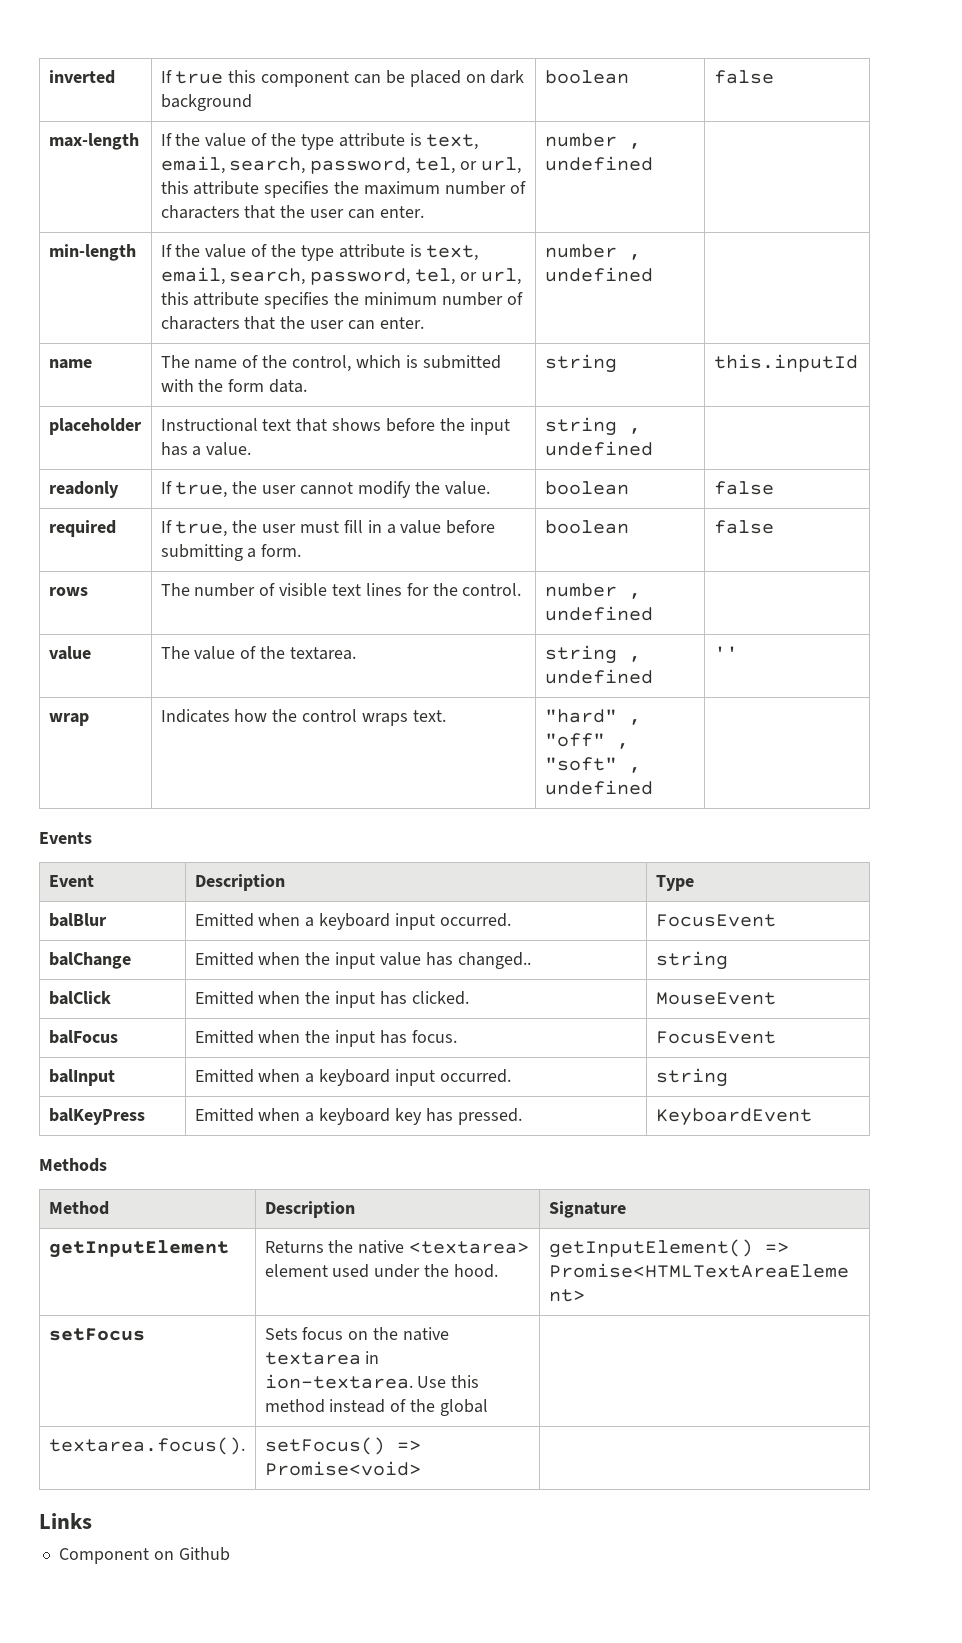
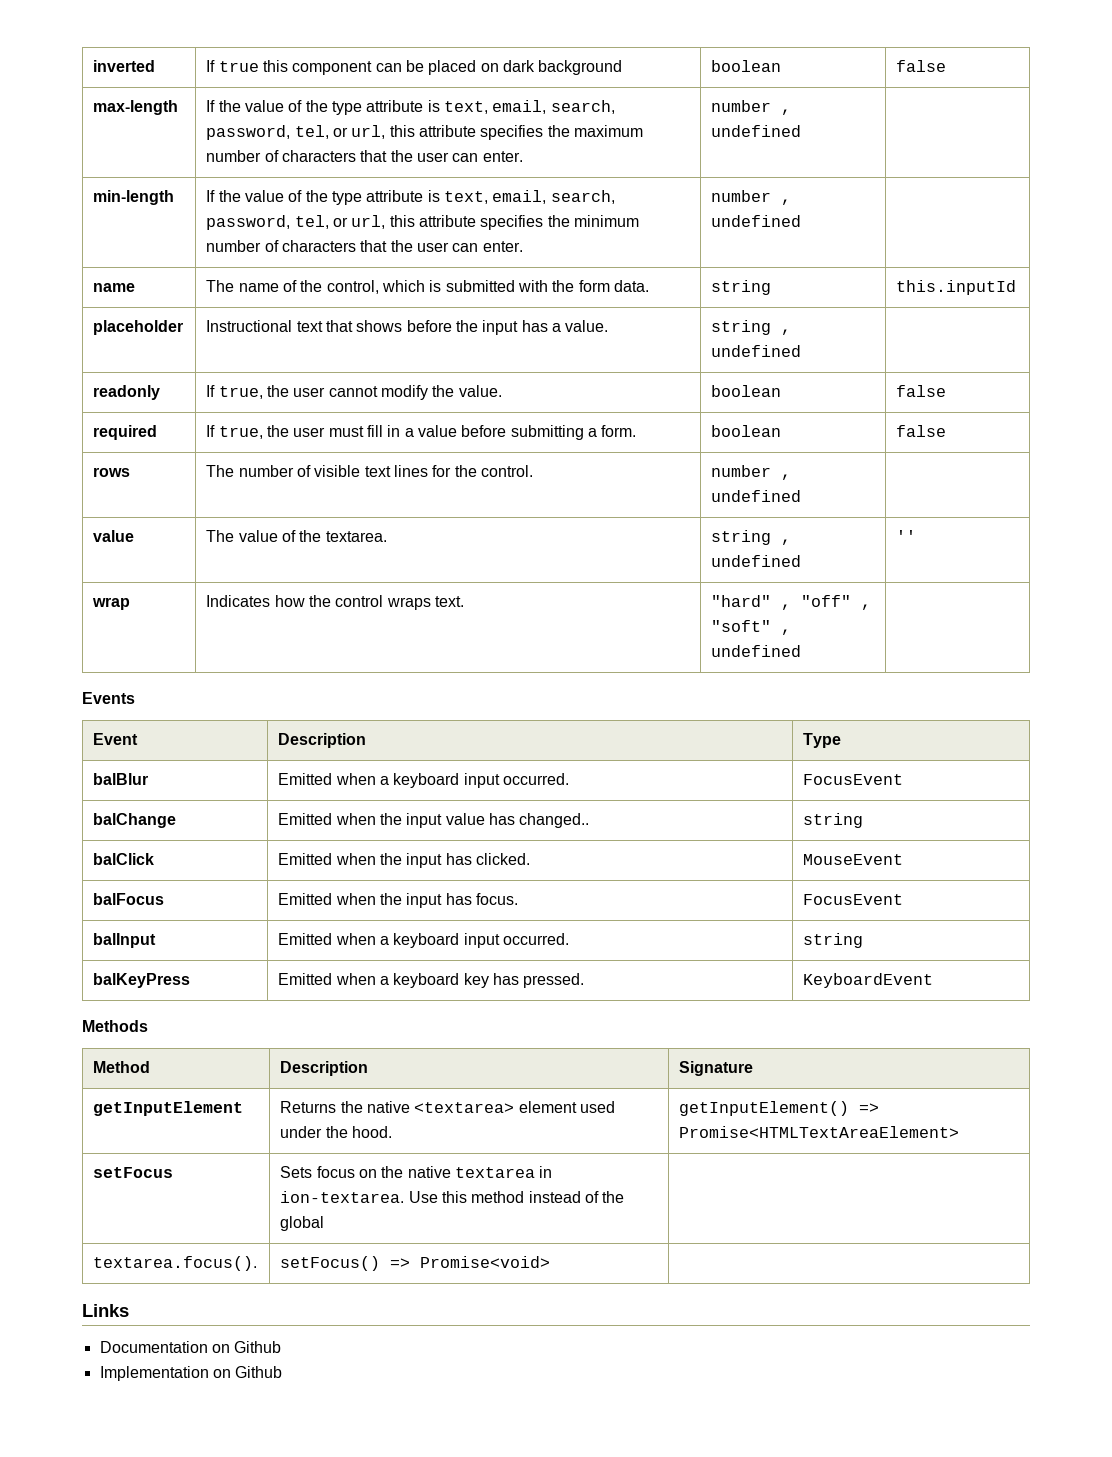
- Component on Github
+ Documentation on Github
+ Implementation on Github

